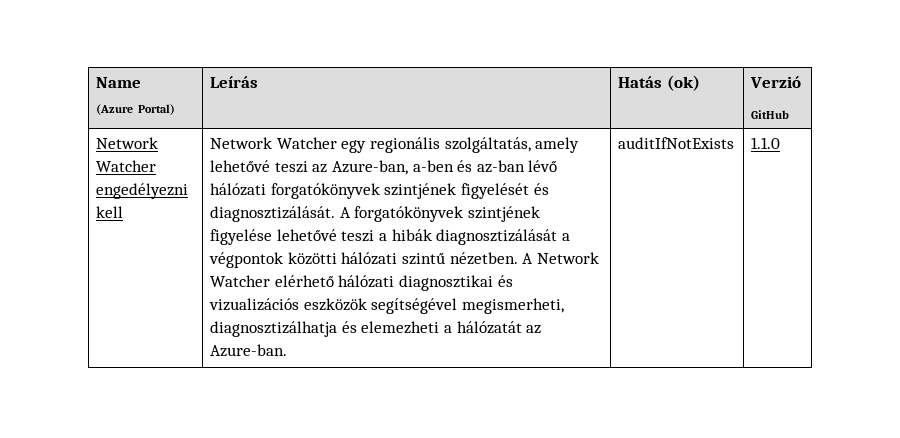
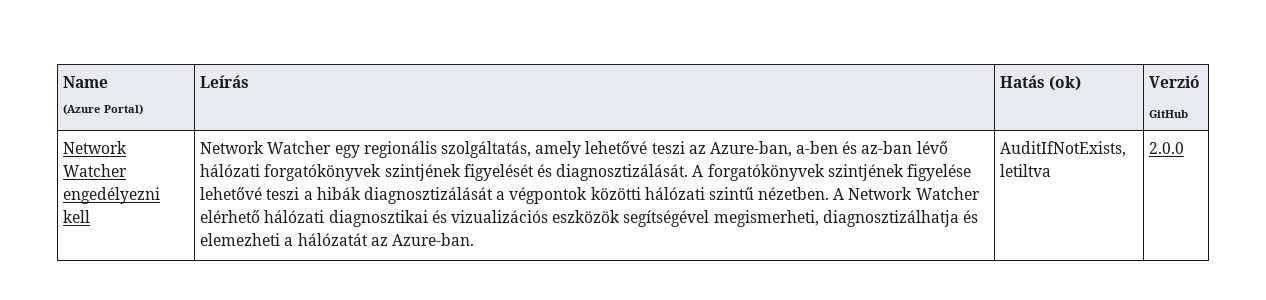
- auditIfNotExists | 1.1.0
+ AuditIfNotExists, letiltva | 2.0.0

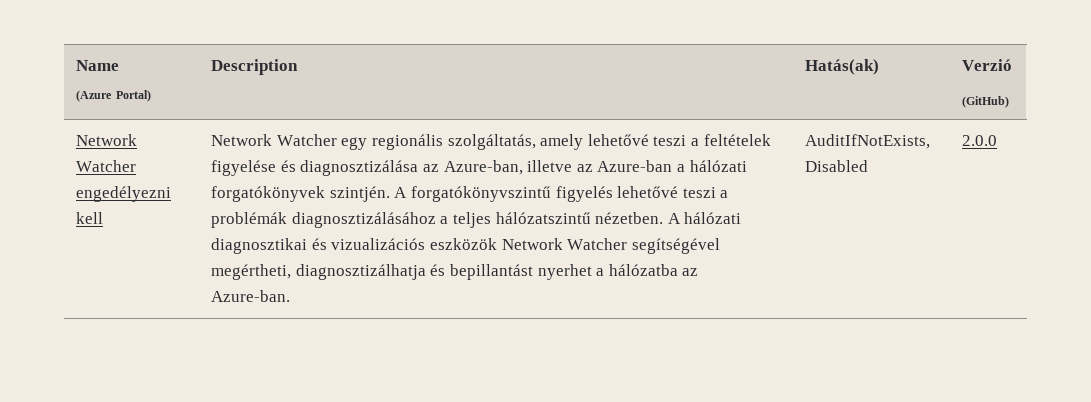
  Name
- (Azure Portal) | Leírás | Hatás (ok) | Verzió
- GitHub
+ (Azure Portal) | Description | Hatás(ak) | Verzió
+ (GitHub)
- Network Watcher egy regionális szolgáltatás, amely lehetővé teszi az Azure-ban, a-ben és az-ban lévő hálózati forgatókönyvek szintjének figyelését és diagnosztizálását. A forgatókönyvek szintjének figyelése lehetővé teszi a hibák diagnosztizálását a végpontok közötti hálózati szintű nézetben. A Network Watcher elérhető hálózati diagnosztikai és vizualizációs eszközök segítségével megismerheti, diagnosztizálhatja és elemezheti a hálózatát az Azure-ban.
+ Network Watcher egy regionális szolgáltatás, amely lehetővé teszi a feltételek figyelése és diagnosztizálása az Azure-ban, illetve az Azure-ban a hálózati forgatókönyvek szintjén. A forgatókönyvszintű figyelés lehetővé teszi a problémák diagnosztizálásához a teljes hálózatszintű nézetben. A hálózati diagnosztikai és vizualizációs eszközök Network Watcher segítségével megértheti, diagnosztizálhatja és bepillantást nyerhet a hálózatba az Azure-ban.
- AuditIfNotExists, letiltva
+ AuditIfNotExists, Disabled

